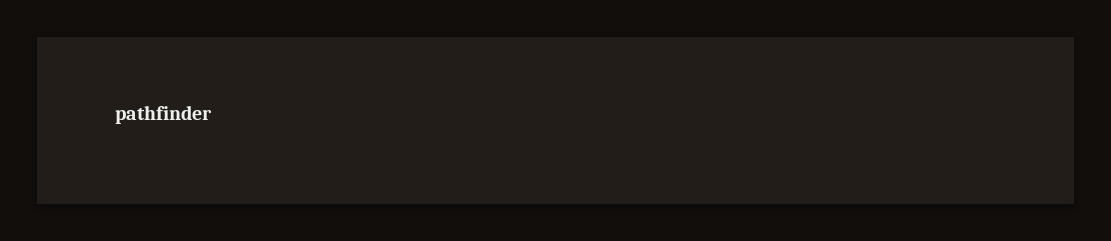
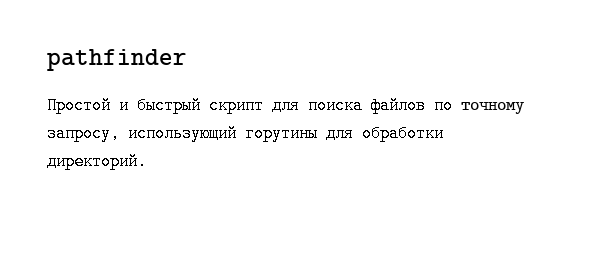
+ Простой и быстрый скрипт для поиска файлов по точному запросу, использующий горутины для обработки директорий.

